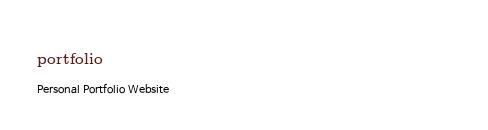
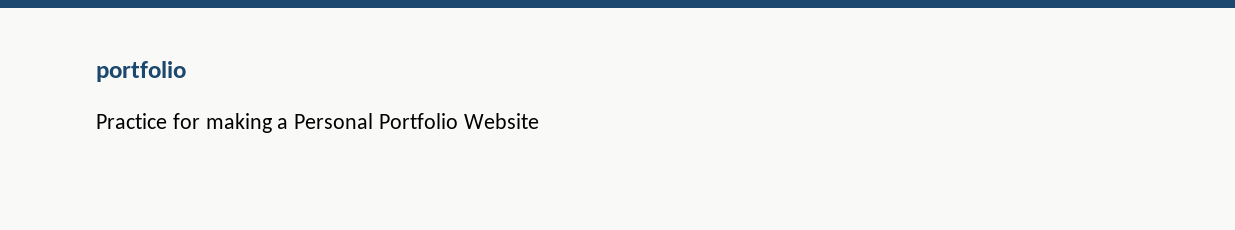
- Personal Portfolio Website
+ Practice for making a Personal Portfolio Website

